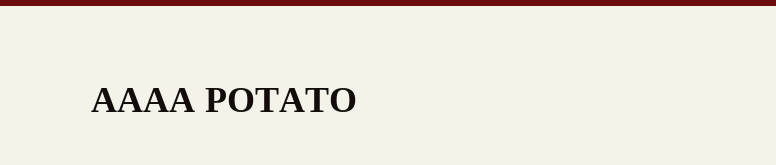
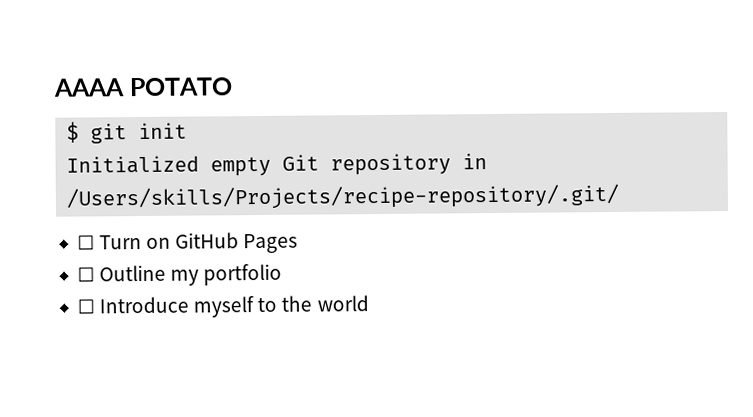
+ $ git init
+ Initialized empty Git repository in /Users/skills/Projects/recipe-repository/.git/
+ ☐ Turn on GitHub Pages
+ ☐ Outline my portfolio
+ ☐ Introduce myself to the world

